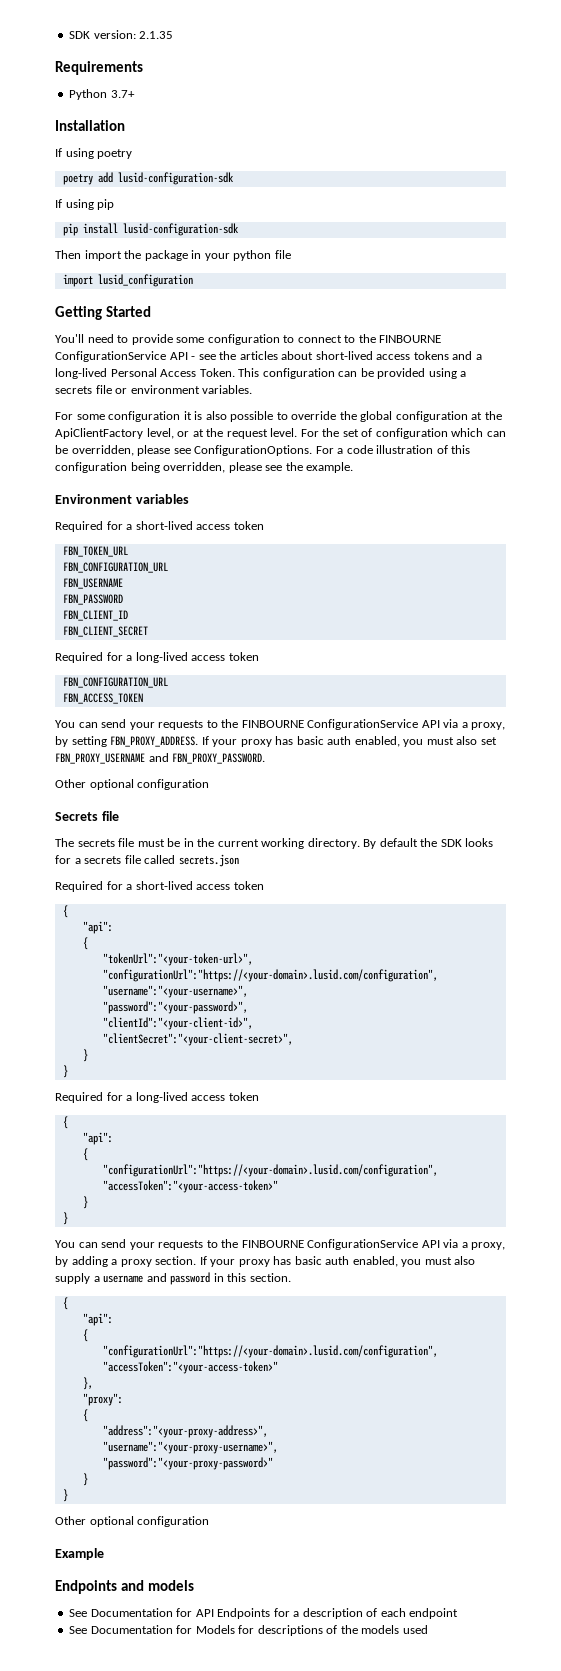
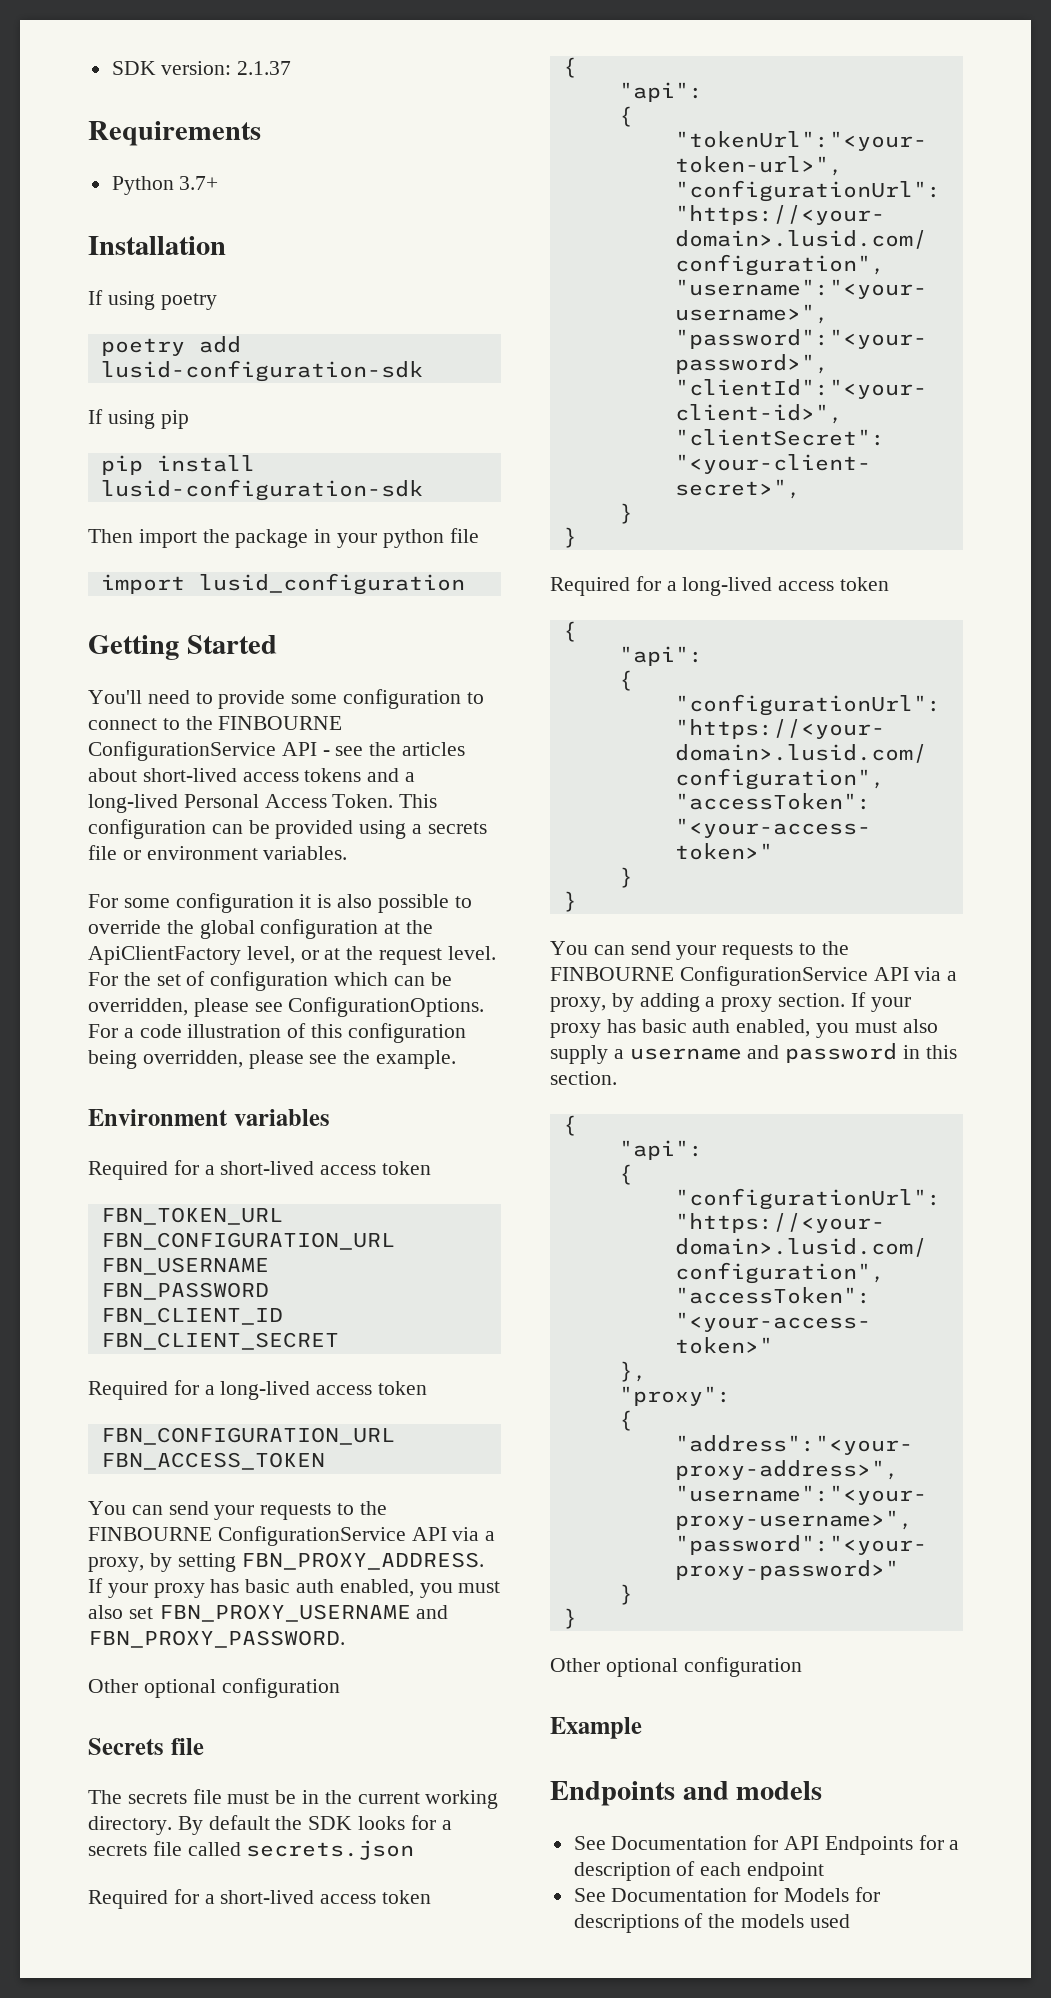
- SDK version: 2.1.35
+ SDK version: 2.1.37

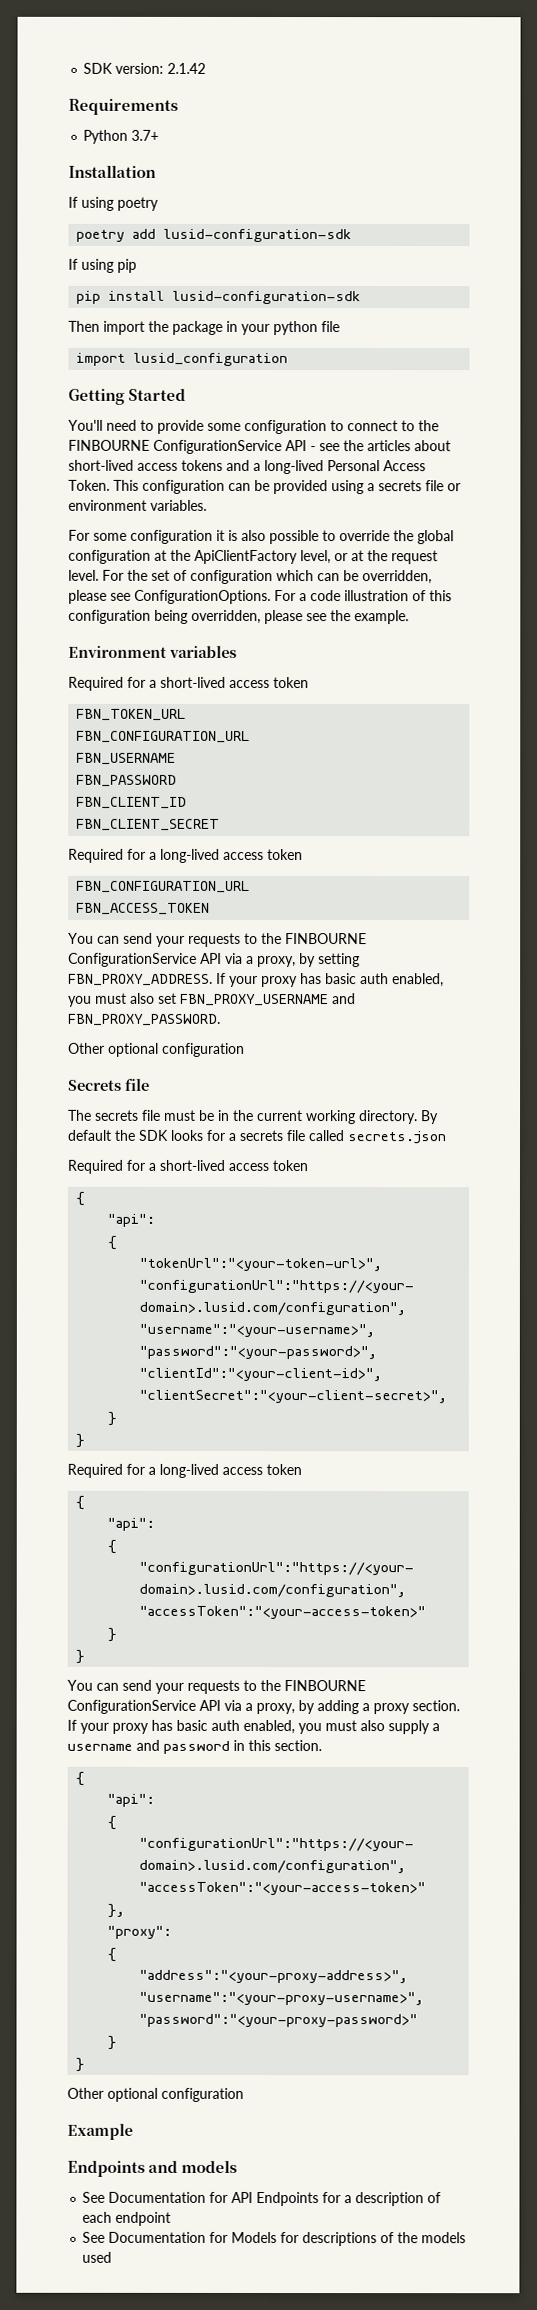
- SDK version: 2.1.37
+ SDK version: 2.1.42

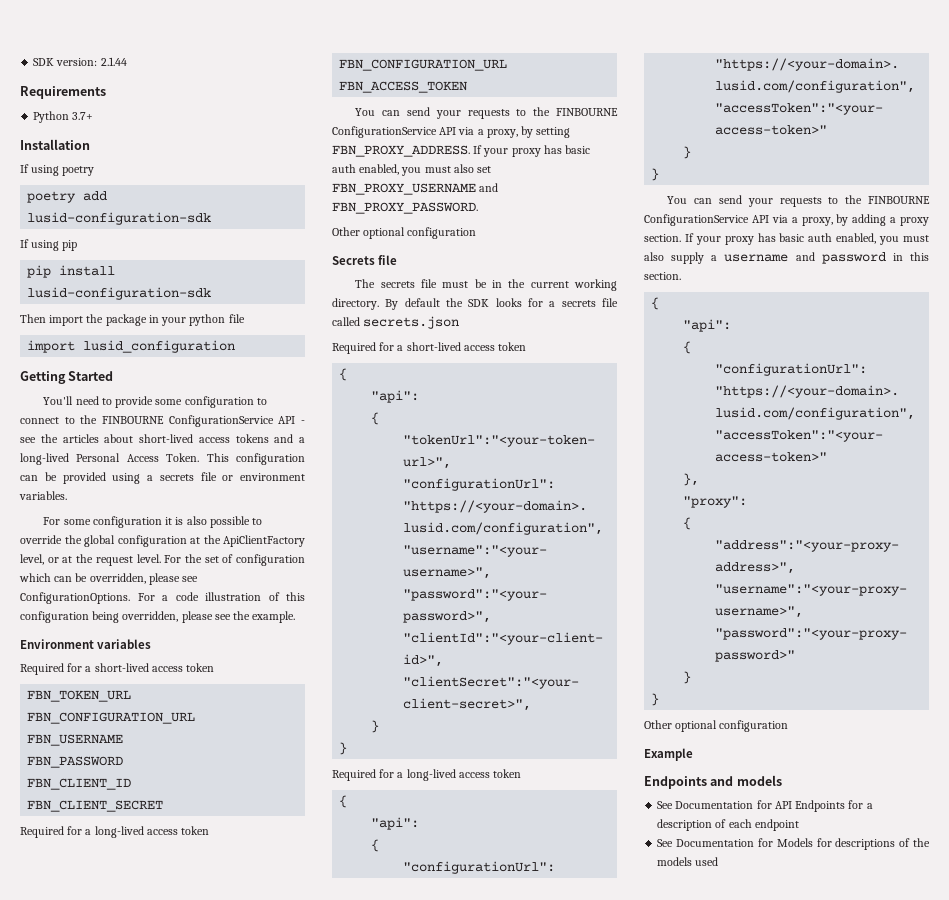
- SDK version: 2.1.42
+ SDK version: 2.1.44

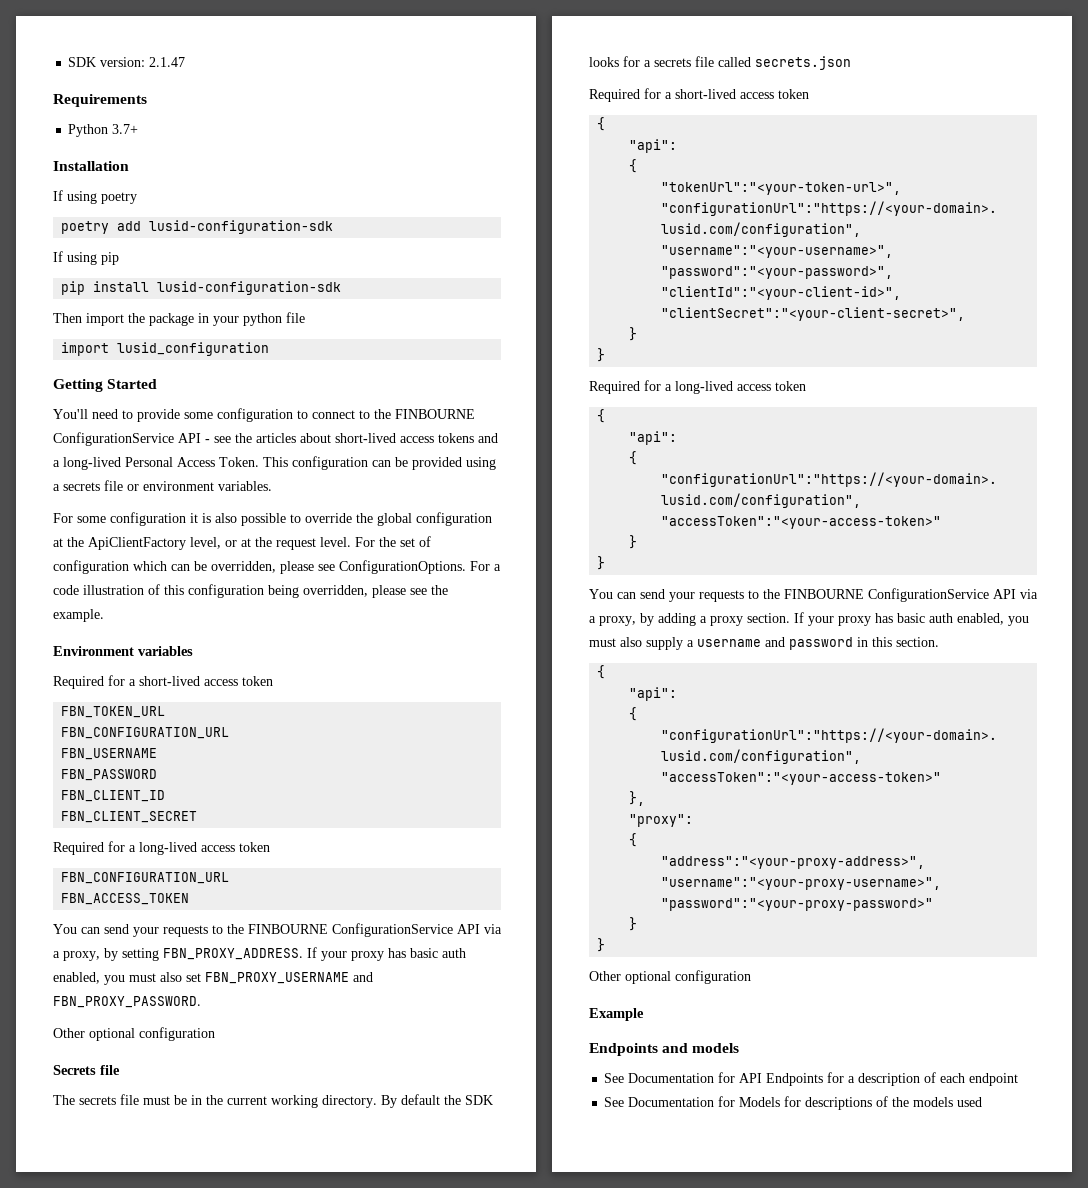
- SDK version: 2.1.44
+ SDK version: 2.1.47

